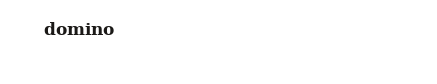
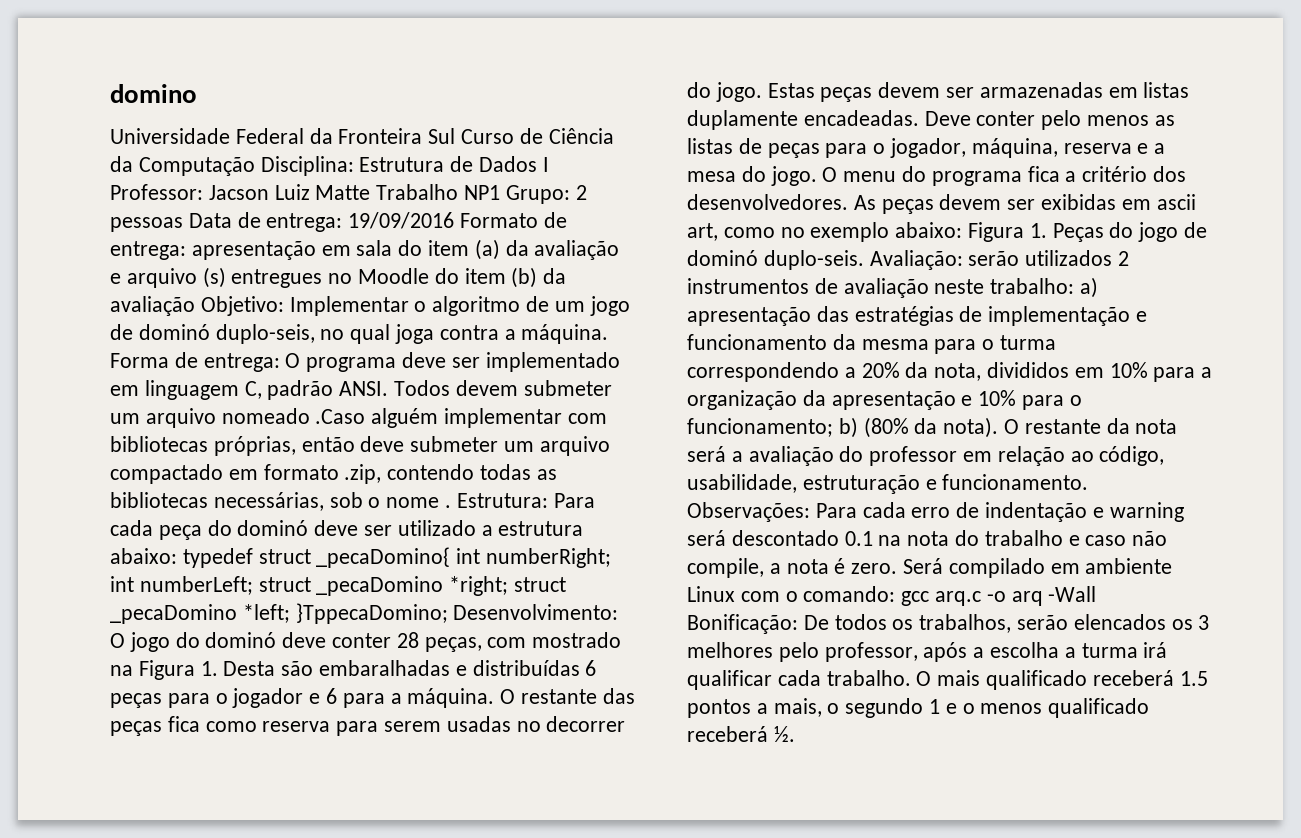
+ Universidade Federal da Fronteira Sul Curso de Ciência da Computação Disciplina: Estrutura de Dados I Professor: Jacson Luiz Matte Trabalho NP1 Grupo: 2 pessoas Data de entrega: 19/09/2016 Formato de entrega: apresentação em sala do item (a) da avaliação e arquivo (s) entregues no Moodle do item (b) da avaliação Objetivo: Implementar o algoritmo de um jogo de dominó duplo-seis, no qual joga contra a máquina. Forma de entrega: O programa deve ser implementado em linguagem C, padrão ANSI. Todos devem submeter um arquivo nomeado .Caso alguém implementar com bibliotecas próprias, então deve submeter um arquivo compactado em formato .zip, contendo todas as bibliotecas necessárias, sob o nome . Estrutura: Para cada peça do dominó deve ser utilizado a estrutura abaixo: typedef struct _pecaDomino{ int numberRight; int numberLeft; struct _pecaDomino *right; struct _pecaDomino *left; }TppecaDomino; Desenvolvimento: O jogo do dominó deve conter 28 peças, com mostrado na Figura 1. Desta são embaralhadas e distribuídas 6 peças para o jogador e 6 para a máquina. O restante das peças fica como reserva para serem usadas no decorrer do jogo. Estas peças devem ser armazenadas em listas duplamente encadeadas. Deve conter pelo menos as listas de peças para o jogador, máquina, reserva e a mesa do jogo. O menu do programa fica a critério dos desenvolvedores. As peças devem ser exibidas em ascii art, como no exemplo abaixo: Figura 1. Peças do jogo de dominó duplo-seis. Avaliação: serão utilizados 2 instrumentos de avaliação neste trabalho: a) apresentação das estratégias de implementação e funcionamento da mesma para o turma correspondendo a 20% da nota, divididos em 10% para a organização da apresentação e 10% para o funcionamento; b) (80% da nota). O restante da nota será a avaliação do professor em relação ao código, usabilidade, estruturação e funcionamento. Observações: Para cada erro de indentação e warning será descontado 0.1 na nota do trabalho e caso não compile, a nota é zero. Será compilado em ambiente Linux com o comando: gcc arq.c -o arq -Wall Bonificação: De todos os trabalhos, serão elencados os 3 melhores pelo professor, após a escolha a turma irá qualificar cada trabalho. O mais qualificado receberá 1.5 pontos a mais, o segundo 1 e o menos qualificado receberá ½.

